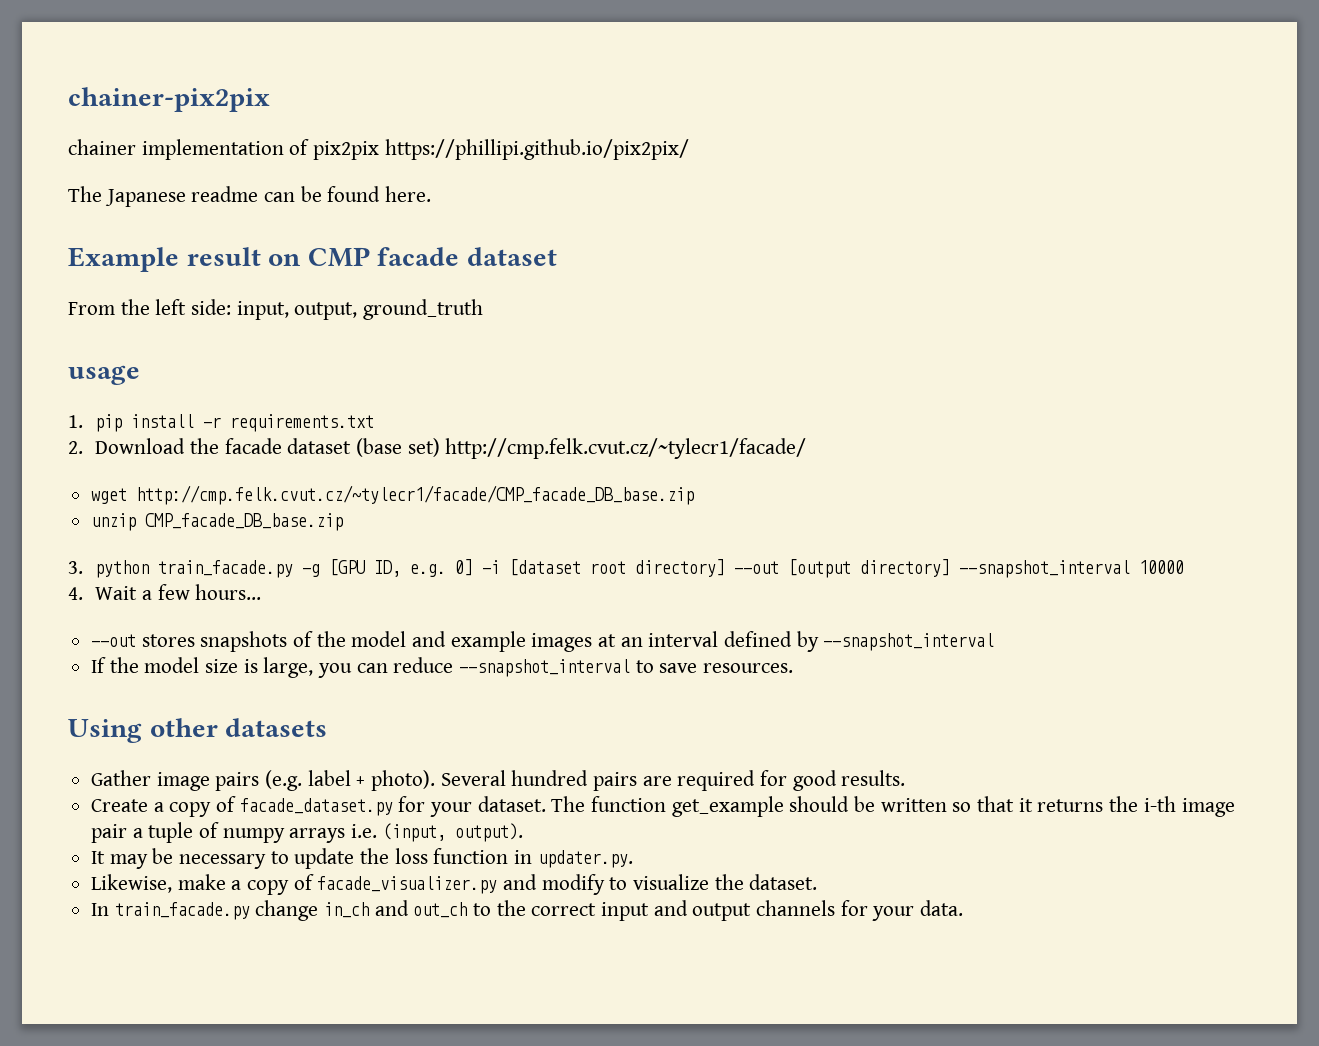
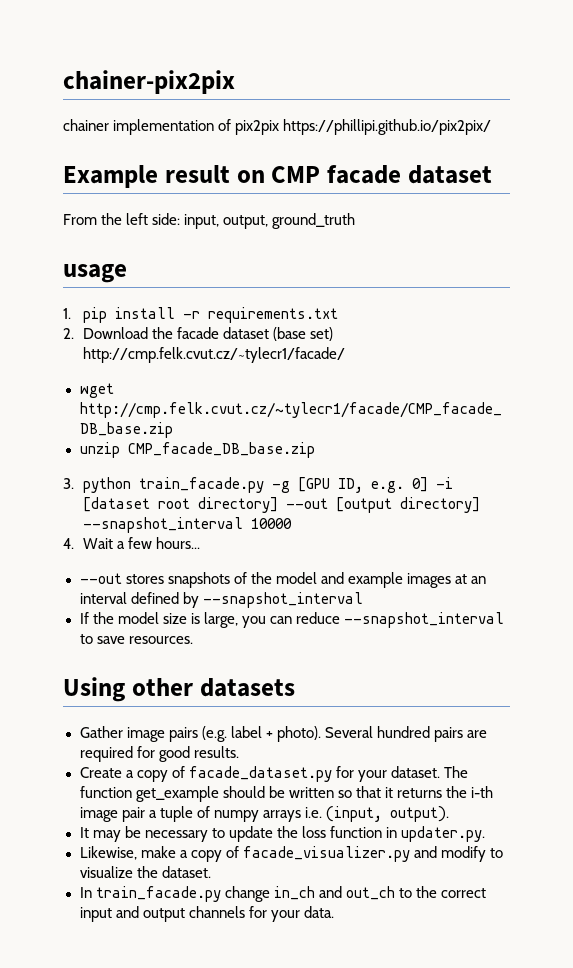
- The Japanese readme can be found here.

